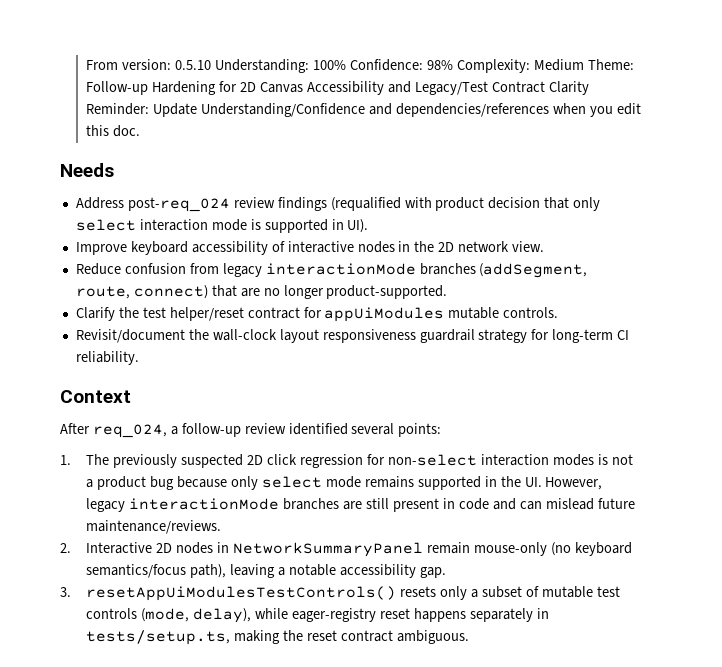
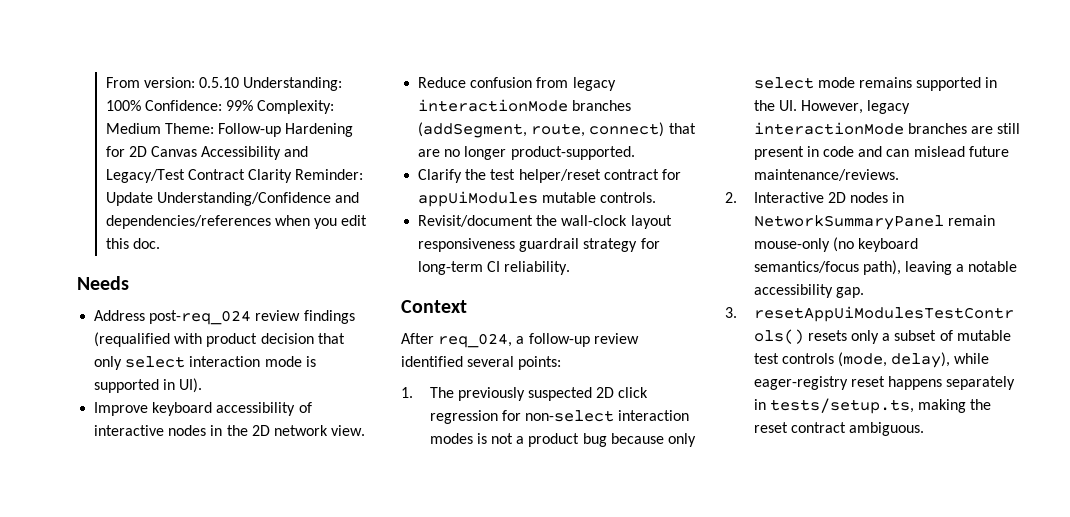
- From version: 0.5.10 Understanding: 100% Confidence: 98% Complexity: Medium Theme: Follow-up Hardening for 2D Canvas Accessibility and Legacy/Test Contract Clarity Reminder: Update Understanding/Confidence and dependencies/references when you edit this doc.
+ From version: 0.5.10 Understanding: 100% Confidence: 99% Complexity: Medium Theme: Follow-up Hardening for 2D Canvas Accessibility and Legacy/Test Contract Clarity Reminder: Update Understanding/Confidence and dependencies/references when you edit this doc.

